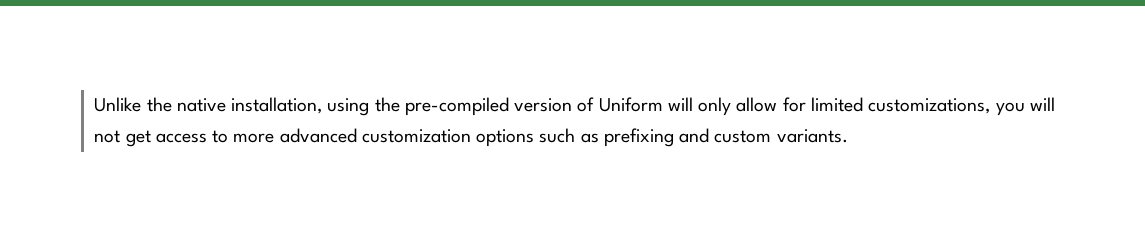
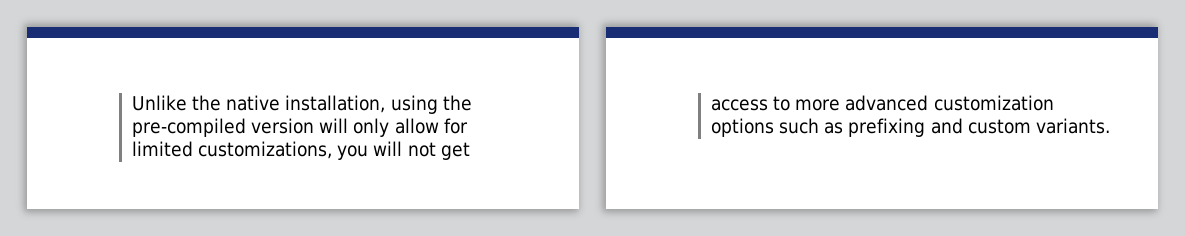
- Unlike the native installation, using the pre-compiled version of Uniform will only allow for limited customizations, you will not get access to more advanced customization options such as prefixing and custom variants.
+ Unlike the native installation, using the pre-compiled version will only allow for limited customizations, you will not get access to more advanced customization options such as prefixing and custom variants.

